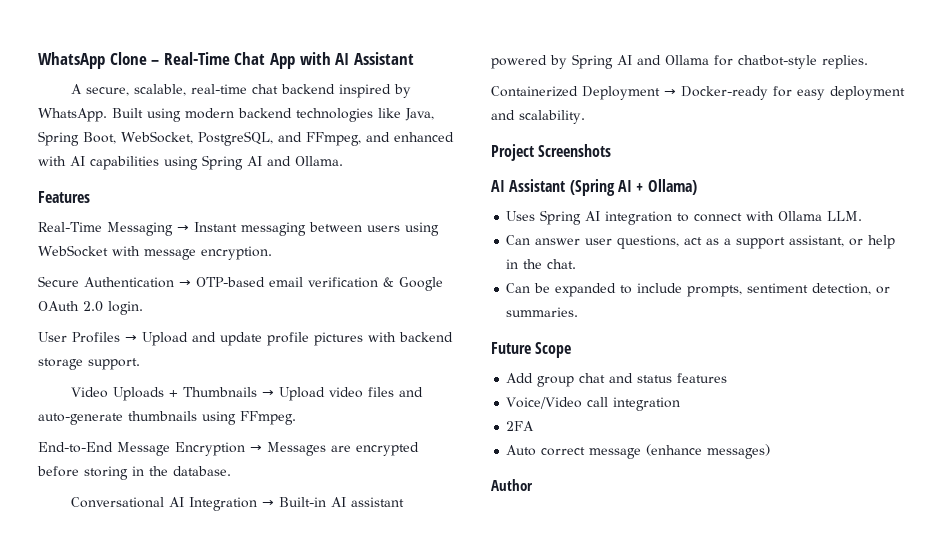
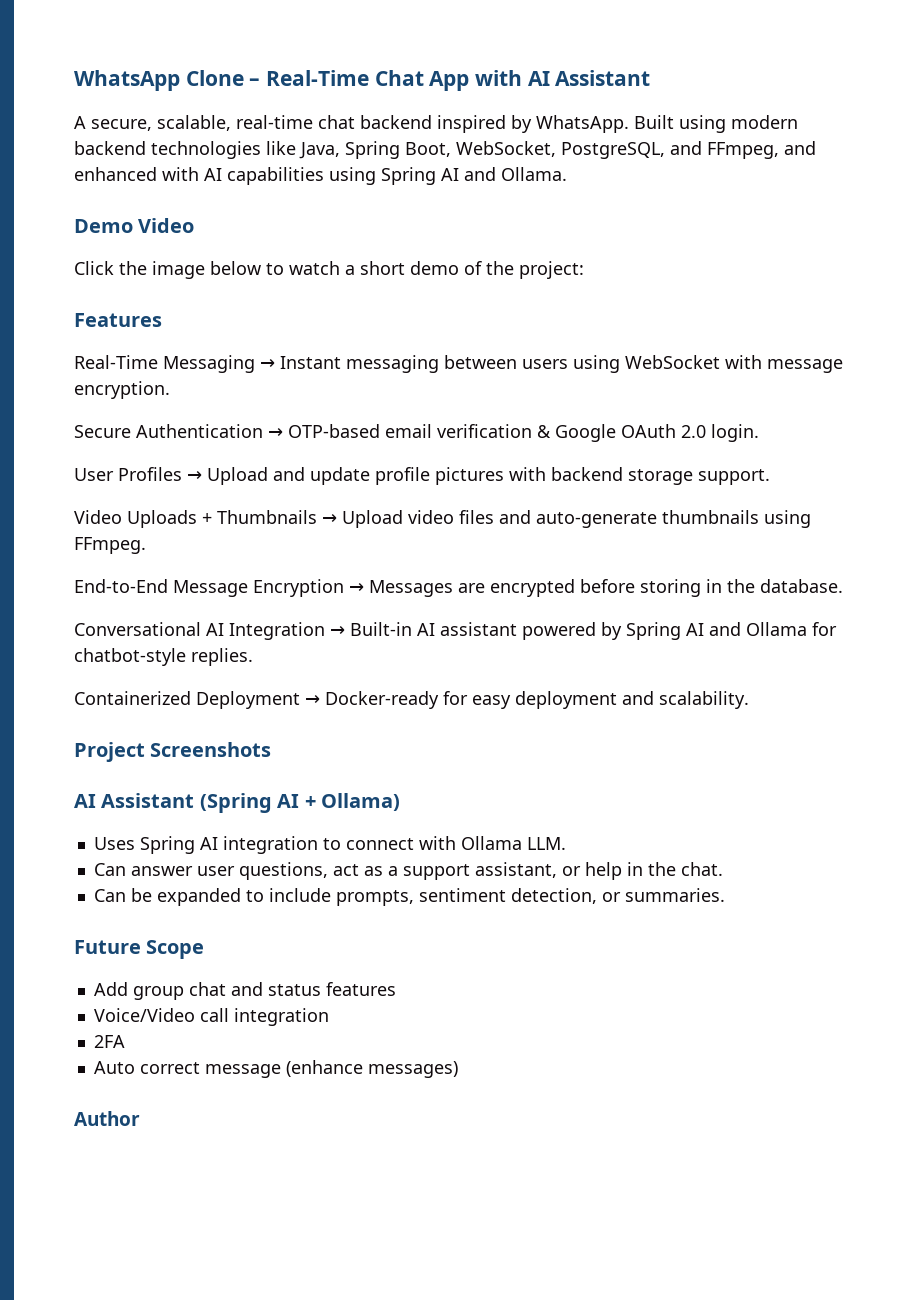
+ Demo Video
+ Click the image below to watch a short demo of the project:

